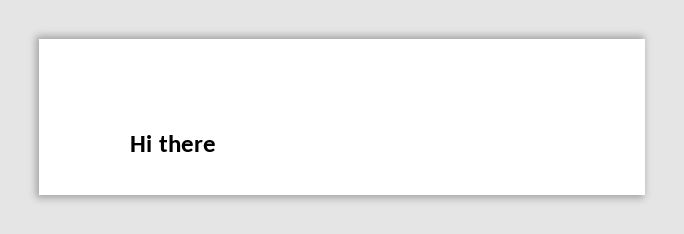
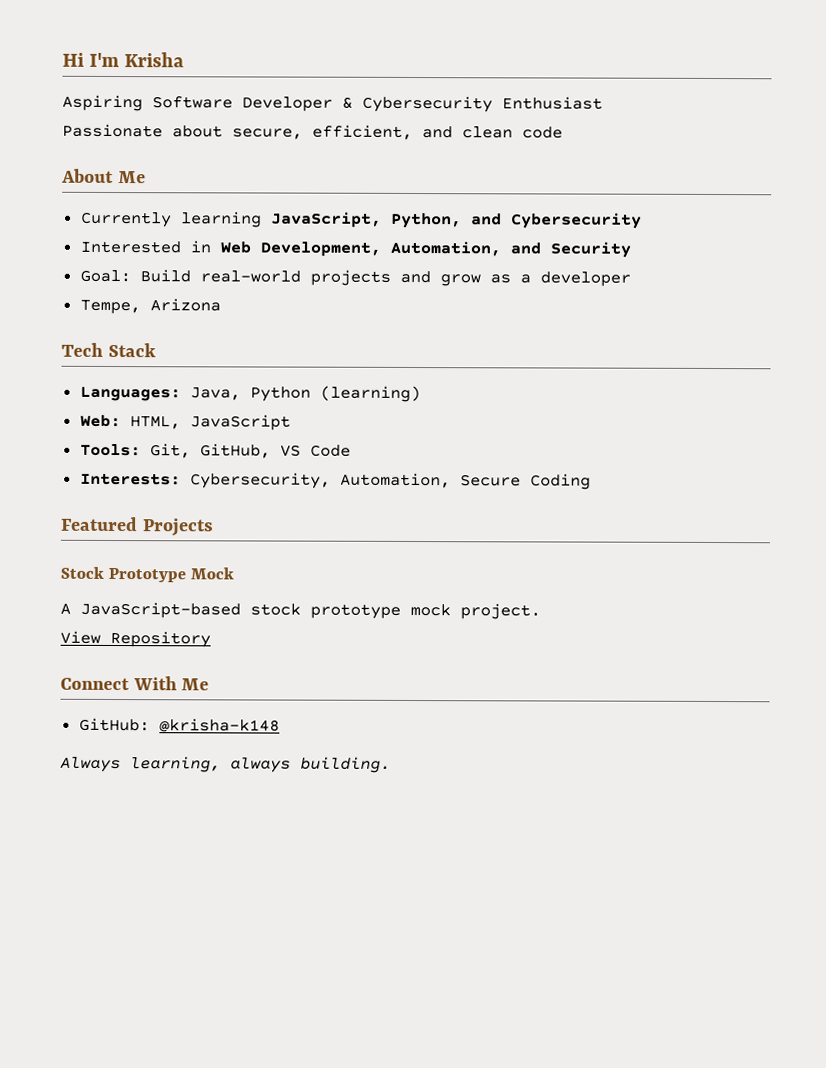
- Hi there
+ Hi I'm Krisha
+ Aspiring Software Developer & Cybersecurity Enthusiast
+ Passionate about secure, efficient, and clean code
+ About Me
+ Currently learning JavaScript, Python, and Cybersecurity
+ Interested in Web Development, Automation, and Security
+ Goal: Build real-world projects and grow as a developer
+ Tempe, Arizona
+ Tech Stack
+ Languages: Java, Python (learning)
+ Web: HTML, JavaScript
+ Tools: Git, GitHub, VS Code
+ Interests: Cybersecurity, Automation, Secure Coding
+ Featured Projects
+ Stock Prototype Mock
+ A JavaScript-based stock prototype mock project.
+ View Repository
+ Connect With Me
+ GitHub: @krisha-k148
+ Always learning, always building.

